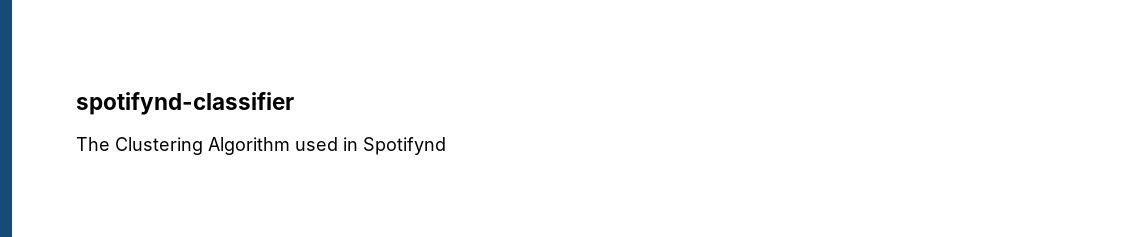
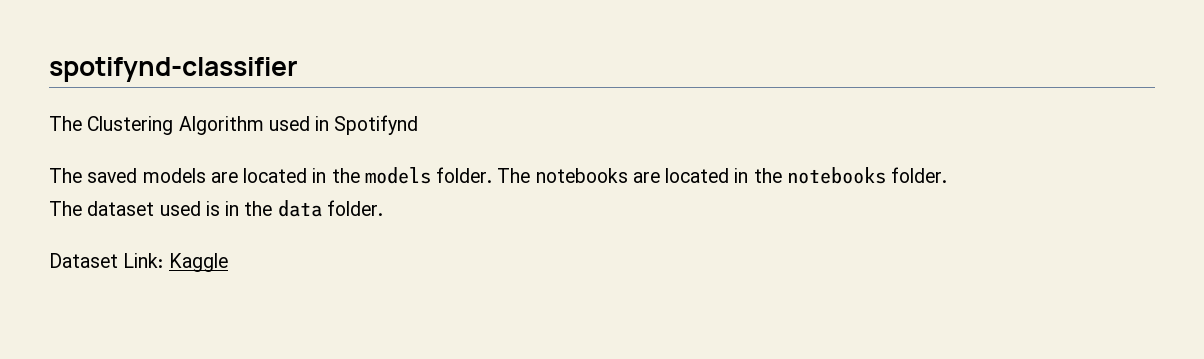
+ The saved models are located in the models folder. The notebooks are located in the notebooks folder.
+ The dataset used is in the data folder.
+ Dataset Link: Kaggle

